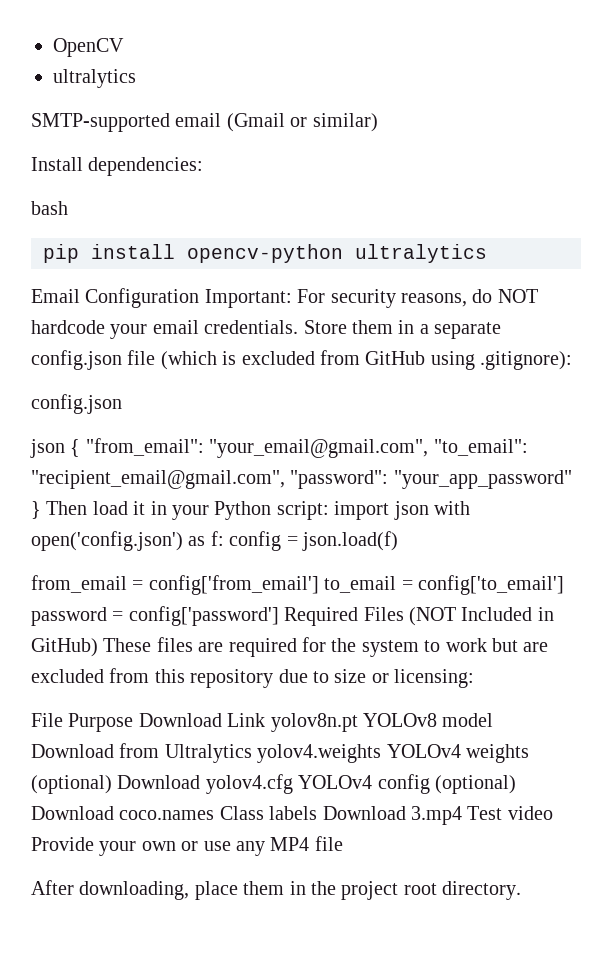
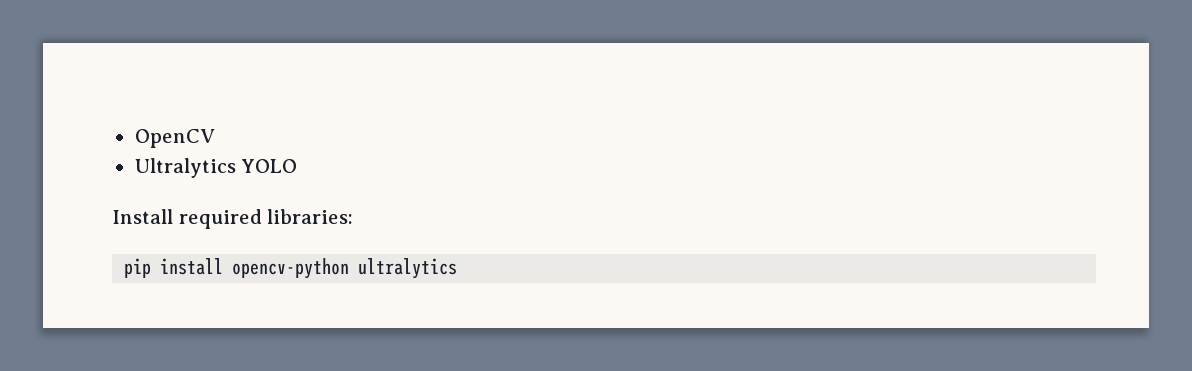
  OpenCV
- ultralytics
- SMTP-supported email (Gmail or similar)
+ Ultralytics YOLO
- Install dependencies:
- bash
+ Install required libraries:
- Email Configuration Important: For security reasons, do NOT hardcode your email credentials. Store them in a separate config.json file (which is excluded from GitHub using .gitignore):
- config.json
- json { "from_email": "your_email@gmail.com", "to_email": "recipient_email@gmail.com", "password": "your_app_password" } Then load it in your Python script: import json with open('config.json') as f: config = json.load(f)
- from_email = config['from_email'] to_email = config['to_email'] password = config['password'] Required Files (NOT Included in GitHub) These files are required for the system to work but are excluded from this repository due to size or licensing:
- File Purpose Download Link yolov8n.pt YOLOv8 model Download from Ultralytics yolov4.weights YOLOv4 weights (optional) Download yolov4.cfg YOLOv4 config (optional) Download coco.names Class labels Download 3.mp4 Test video Provide your own or use any MP4 file
- After downloading, place them in the project root directory.

